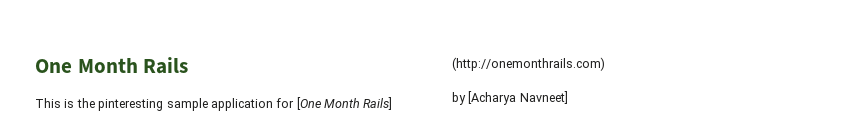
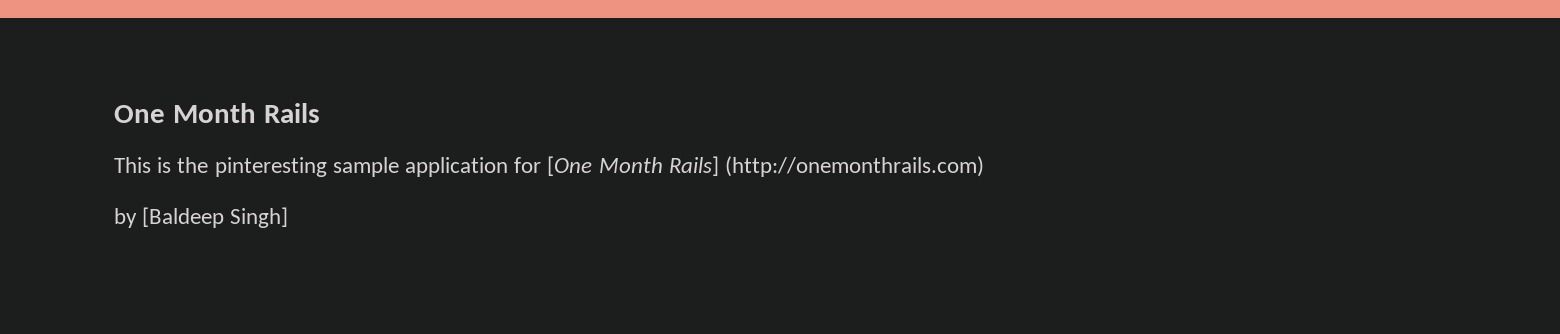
- by [Acharya Navneet]
+ by [Baldeep Singh]

